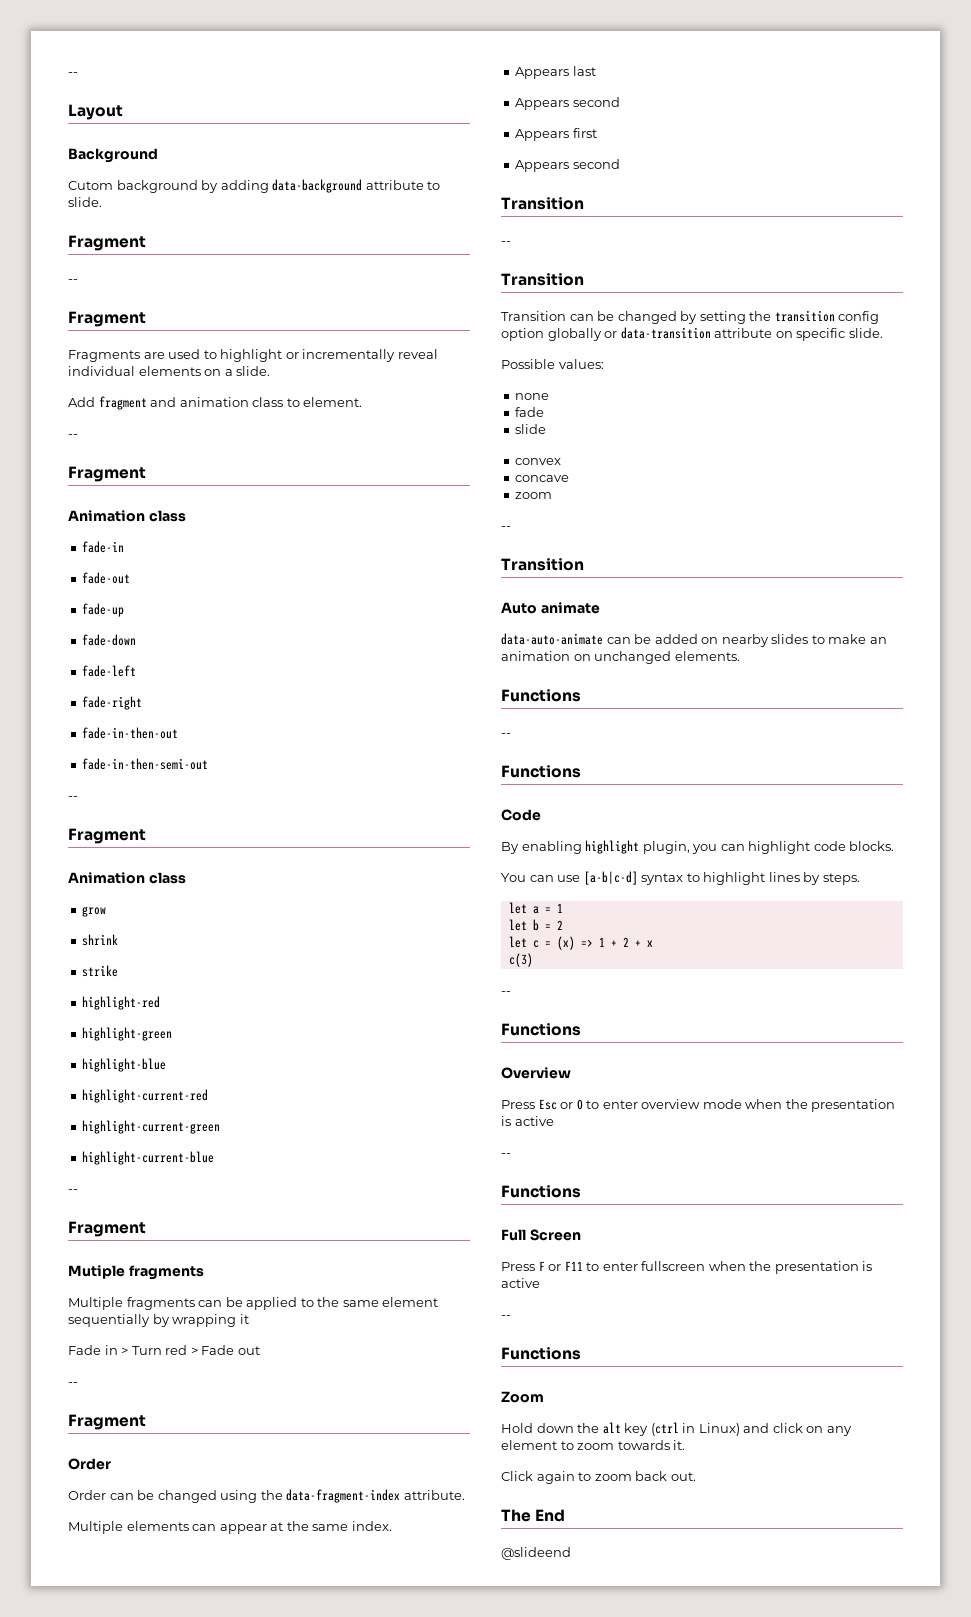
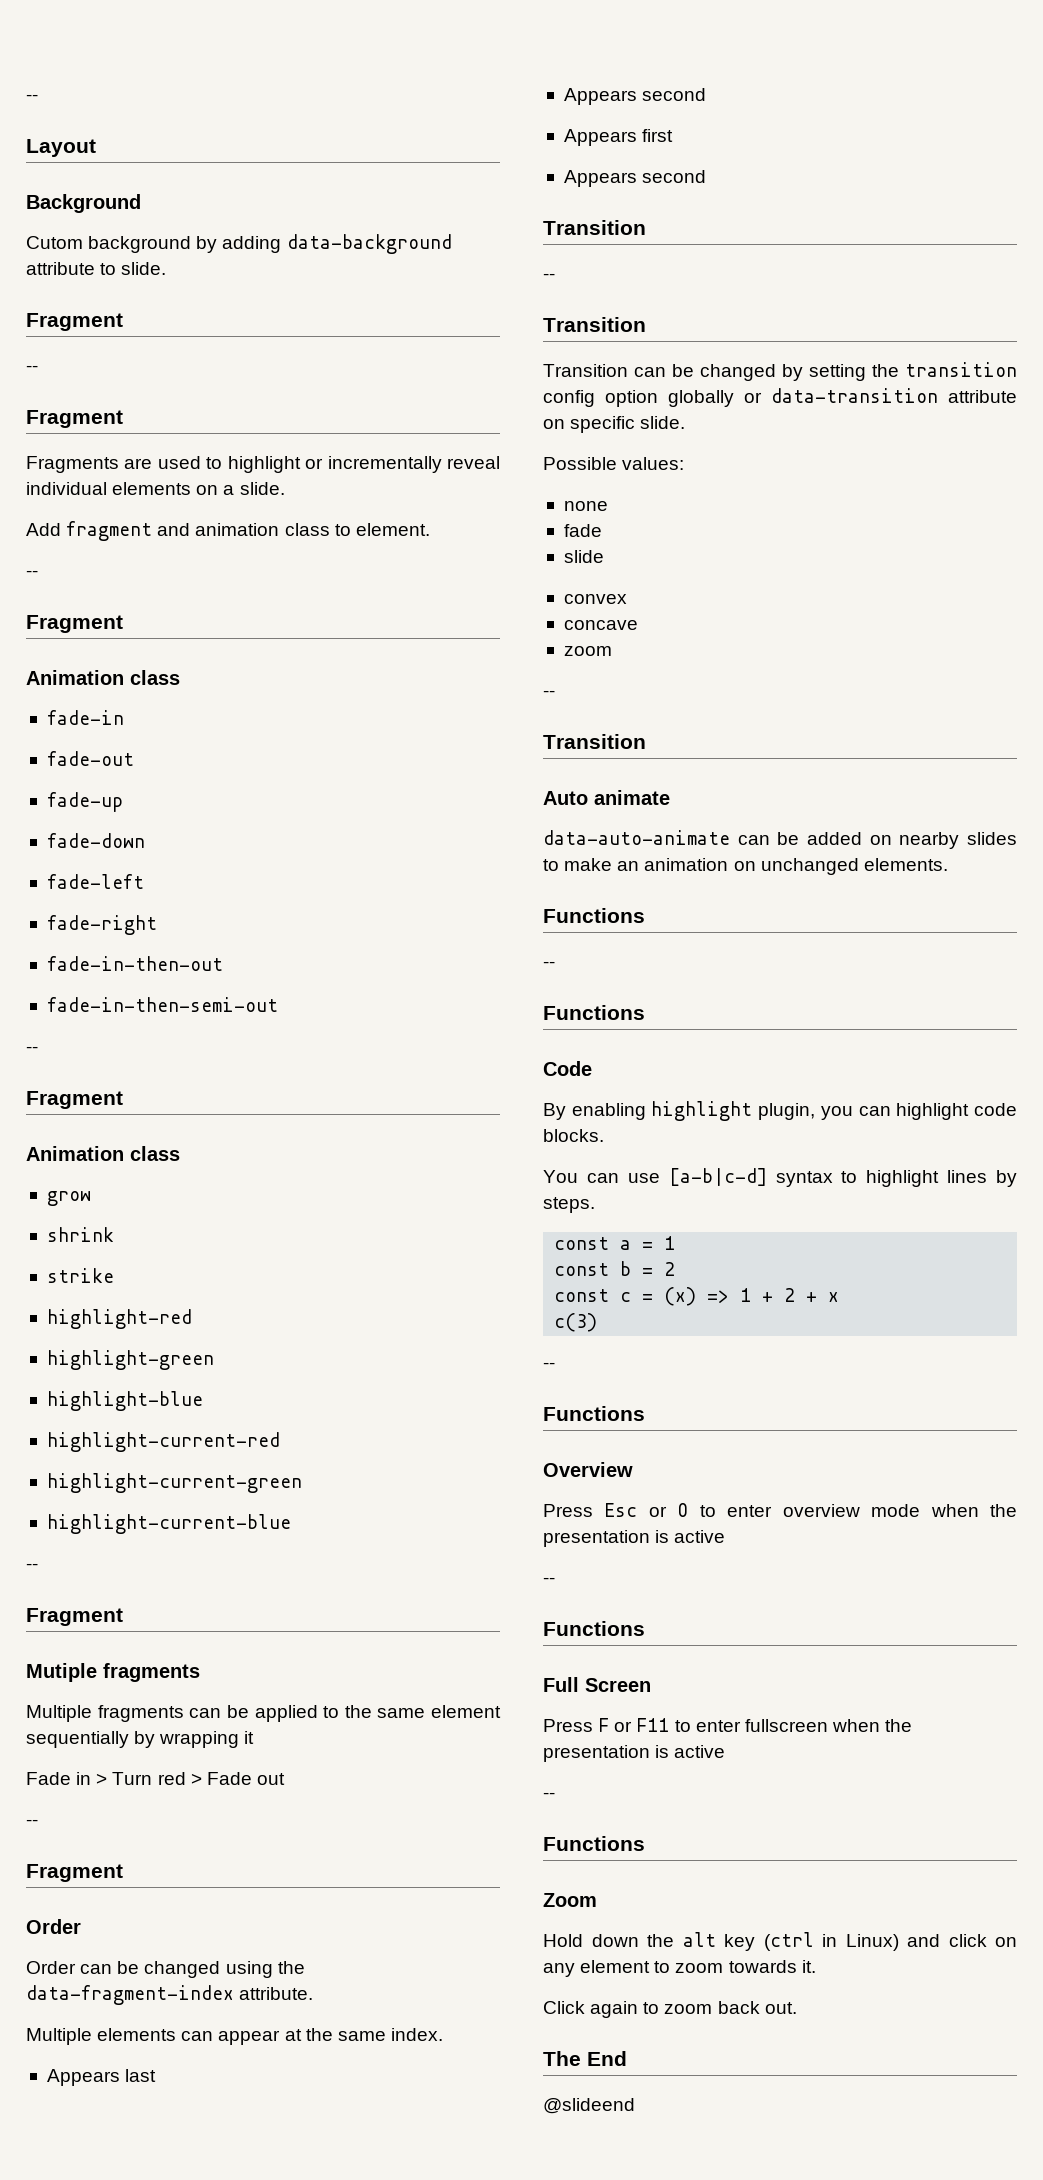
- let a = 1
+ const a = 1
- let b = 2
+ const b = 2
- let c = (x) => 1 + 2 + x
+ const c = (x) => 1 + 2 + x

